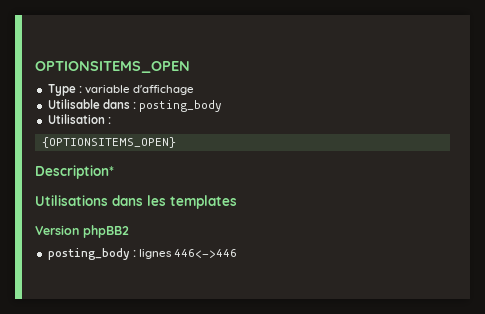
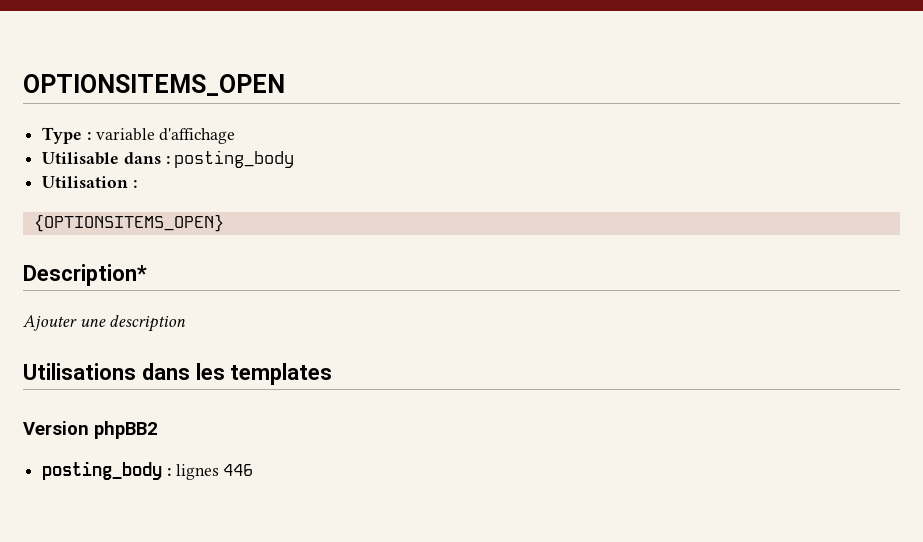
+ Ajouter une description
- posting_body : lignes 446<->446
+ posting_body : lignes 446

